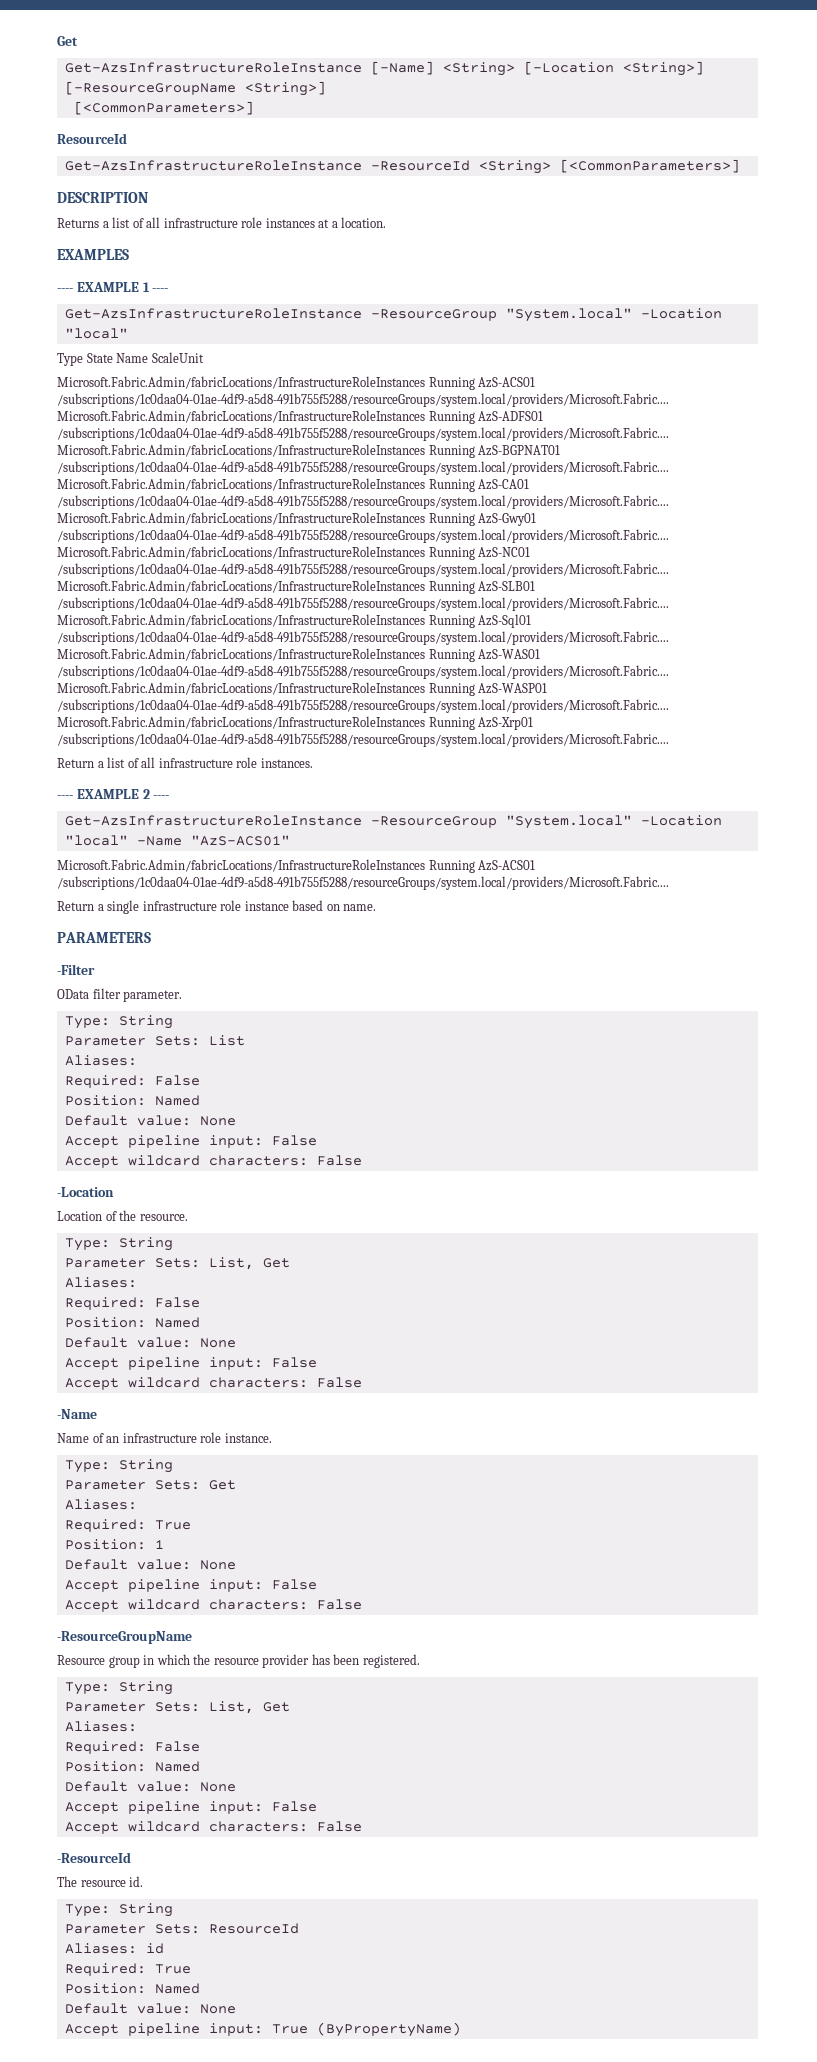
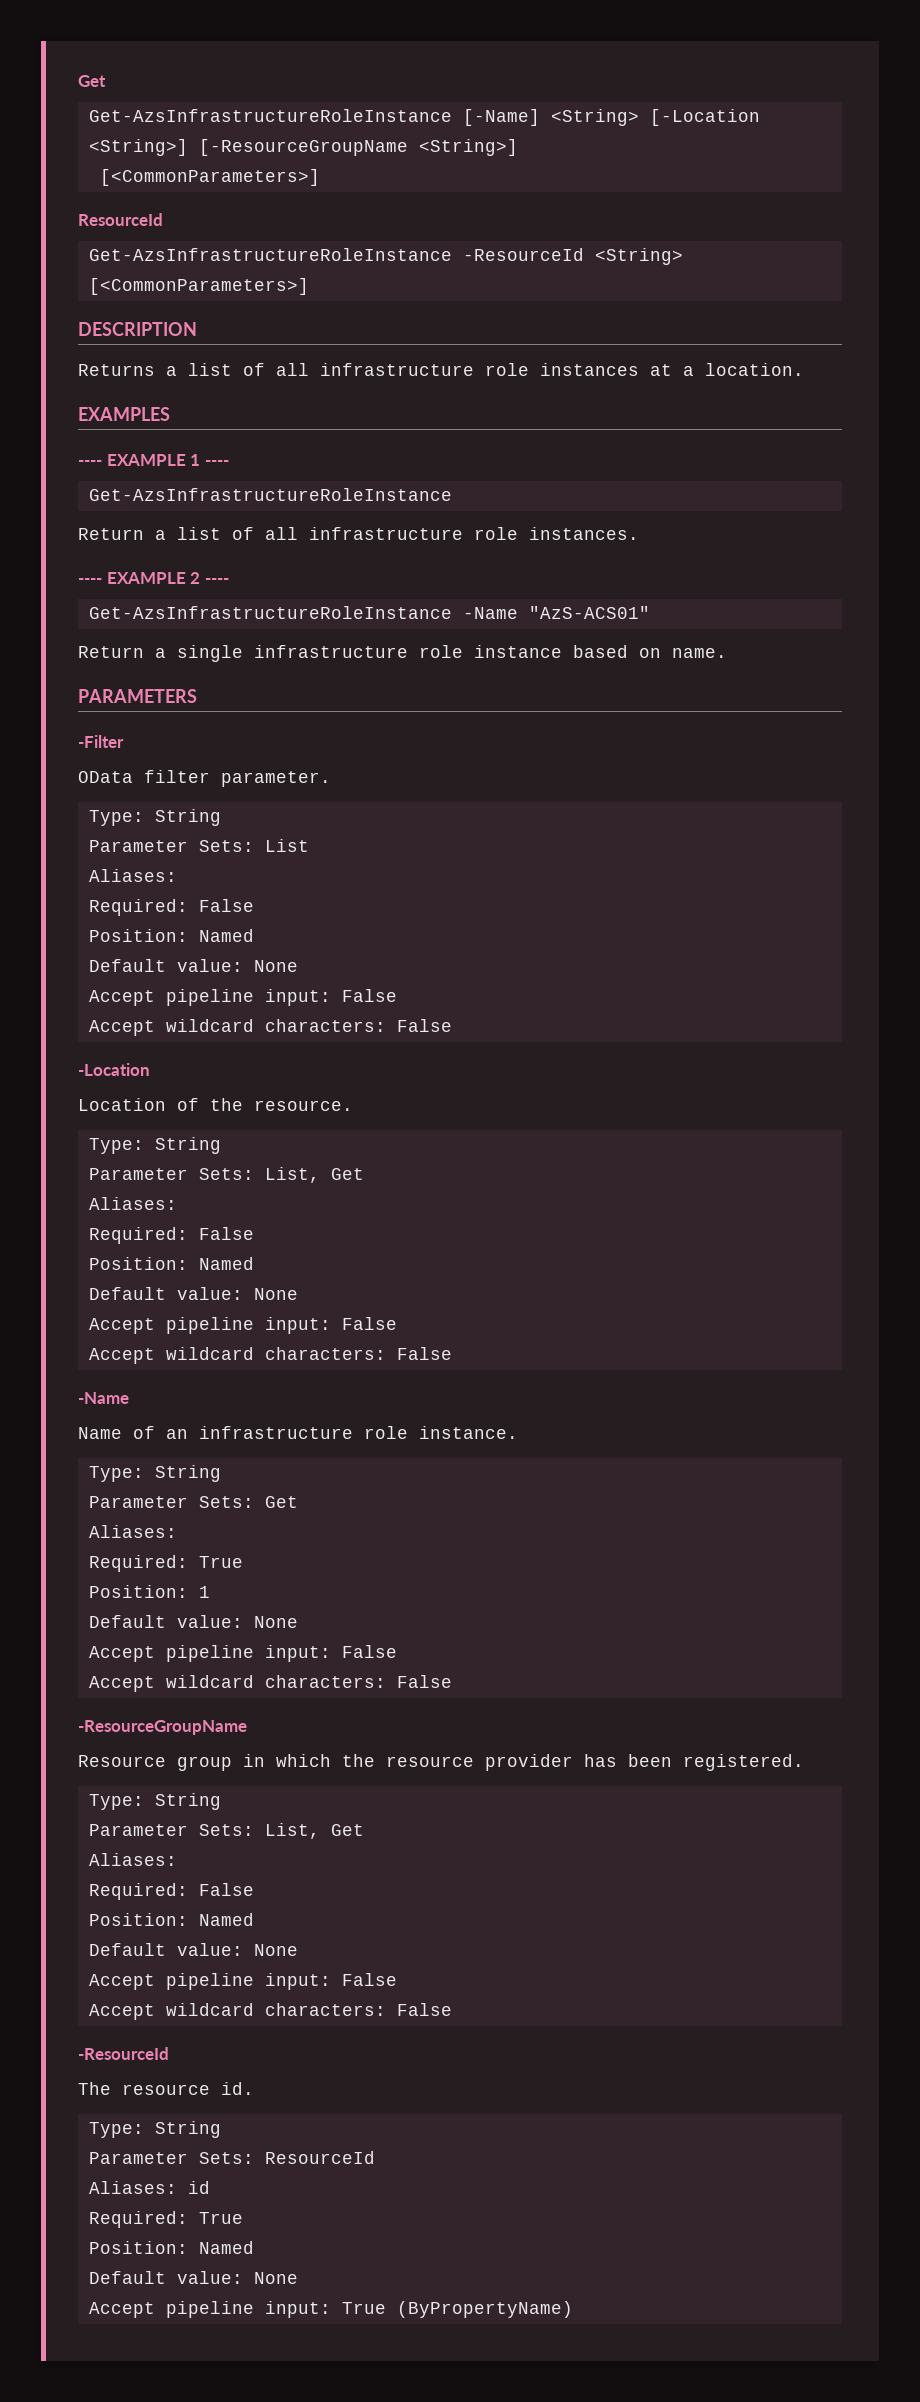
  ---- EXAMPLE 1 ----
- Get-AzsInfrastructureRoleInstance -ResourceGroup "System.local" -Location "local"
- Type State Name ScaleUnit
- Microsoft.Fabric.Admin/fabricLocations/InfrastructureRoleInstances Running AzS-ACS01 /subscriptions/1c0daa04-01ae-4df9-a5d8-491b755f5288/resourceGroups/system.local/providers/Microsoft.Fabric.... Microsoft.Fabric.Admin/fabricLocations/InfrastructureRoleInstances Running AzS-ADFS01 /subscriptions/1c0daa04-01ae-4df9-a5d8-491b755f5288/resourceGroups/system.local/providers/Microsoft.Fabric.... Microsoft.Fabric.Admin/fabricLocations/InfrastructureRoleInstances Running AzS-BGPNAT01 /subscriptions/1c0daa04-01ae-4df9-a5d8-491b755f5288/resourceGroups/system.local/providers/Microsoft.Fabric.... Microsoft.Fabric.Admin/fabricLocations/InfrastructureRoleInstances Running AzS-CA01 /subscriptions/1c0daa04-01ae-4df9-a5d8-491b755f5288/resourceGroups/system.local/providers/Microsoft.Fabric.... Microsoft.Fabric.Admin/fabricLocations/InfrastructureRoleInstances Running AzS-Gwy01 /subscriptions/1c0daa04-01ae-4df9-a5d8-491b755f5288/resourceGroups/system.local/providers/Microsoft.Fabric.... Microsoft.Fabric.Admin/fabricLocations/InfrastructureRoleInstances Running AzS-NC01 /subscriptions/1c0daa04-01ae-4df9-a5d8-491b755f5288/resourceGroups/system.local/providers/Microsoft.Fabric.... Microsoft.Fabric.Admin/fabricLocations/InfrastructureRoleInstances Running AzS-SLB01 /subscriptions/1c0daa04-01ae-4df9-a5d8-491b755f5288/resourceGroups/system.local/providers/Microsoft.Fabric.... Microsoft.Fabric.Admin/fabricLocations/InfrastructureRoleInstances Running AzS-Sql01 /subscriptions/1c0daa04-01ae-4df9-a5d8-491b755f5288/resourceGroups/system.local/providers/Microsoft.Fabric.... Microsoft.Fabric.Admin/fabricLocations/InfrastructureRoleInstances Running AzS-WAS01 /subscriptions/1c0daa04-01ae-4df9-a5d8-491b755f5288/resourceGroups/system.local/providers/Microsoft.Fabric.... Microsoft.Fabric.Admin/fabricLocations/InfrastructureRoleInstances Running AzS-WASP01 /subscriptions/1c0daa04-01ae-4df9-a5d8-491b755f5288/resourceGroups/system.local/providers/Microsoft.Fabric.... Microsoft.Fabric.Admin/fabricLocations/InfrastructureRoleInstances Running AzS-Xrp01 /subscriptions/1c0daa04-01ae-4df9-a5d8-491b755f5288/resourceGroups/system.local/providers/Microsoft.Fabric....
+ Get-AzsInfrastructureRoleInstance
- Get-AzsInfrastructureRoleInstance -ResourceGroup "System.local" -Location "local" -Name "AzS-ACS01"
- Microsoft.Fabric.Admin/fabricLocations/InfrastructureRoleInstances Running AzS-ACS01 /subscriptions/1c0daa04-01ae-4df9-a5d8-491b755f5288/resourceGroups/system.local/providers/Microsoft.Fabric....
+ Get-AzsInfrastructureRoleInstance -Name "AzS-ACS01"

